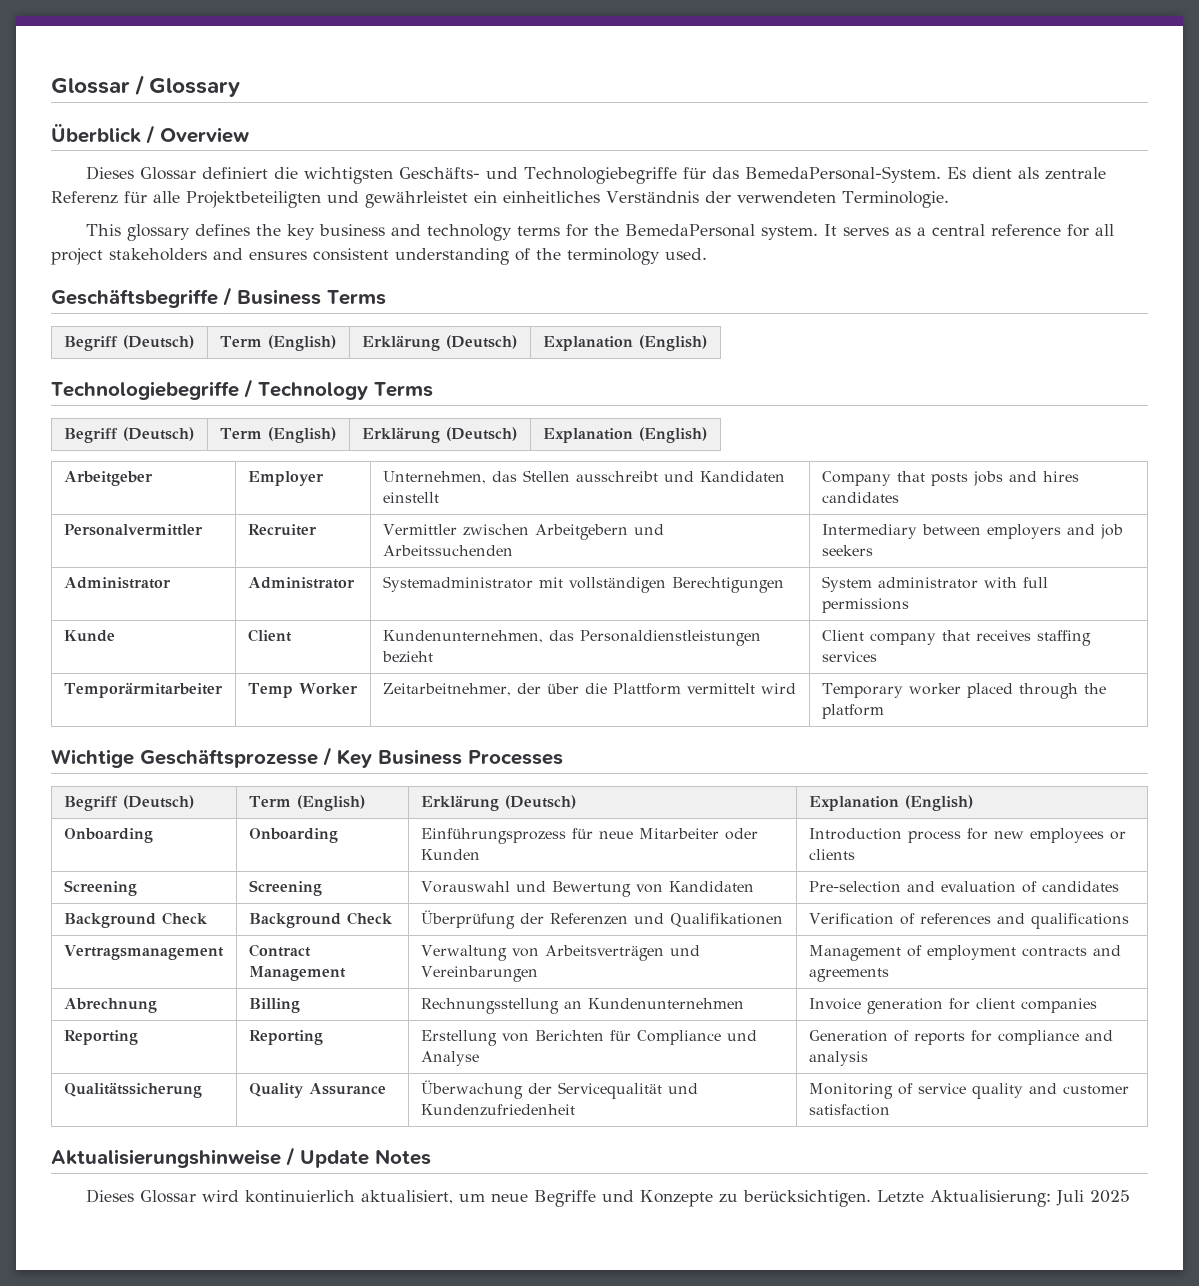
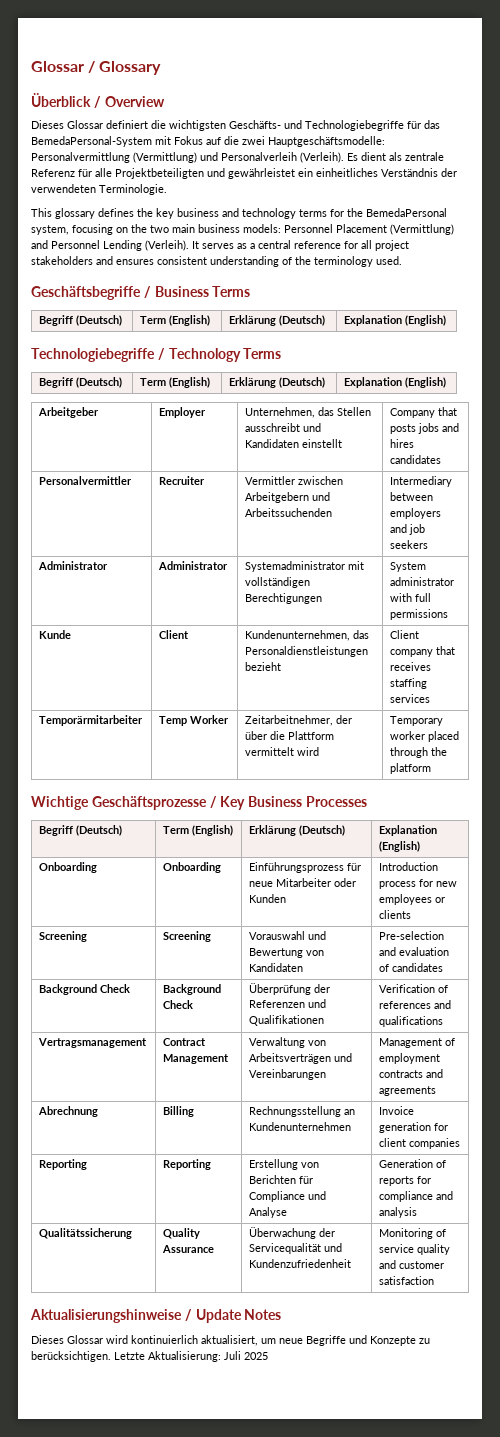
- Dieses Glossar definiert die wichtigsten Geschäfts- und Technologiebegriffe für das BemedaPersonal-System.
+ Dieses Glossar definiert die wichtigsten Geschäfts- und Technologiebegriffe für das BemedaPersonal-System mit Fokus auf die zwei Hauptgeschäftsmodelle: Personalvermittlung (Vermittlung) und Personalverleih (Verleih).
- This glossary defines the key business and technology terms for the BemedaPersonal system.
+ This glossary defines the key business and technology terms for the BemedaPersonal system, focusing on the two main business models: Personnel Placement (Vermittlung) and Personnel Lending (Verleih).

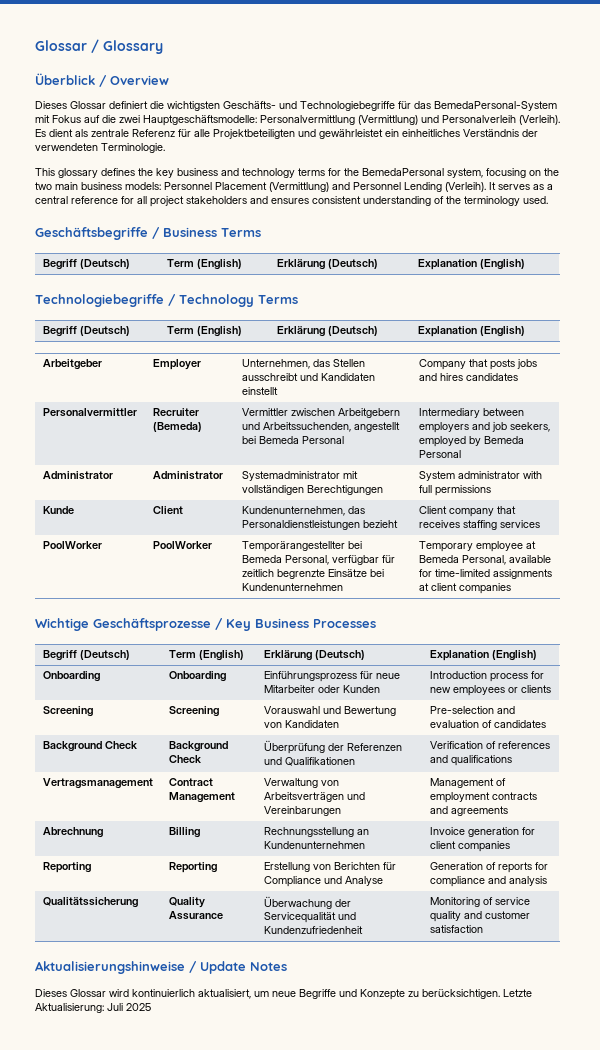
- Personalvermittler | Recruiter | Vermittler zwischen Arbeitgebern und Arbeitssuchenden | Intermediary between employers and job seekers
+ Personalvermittler | Recruiter (Bemeda) | Vermittler zwischen Arbeitgebern und Arbeitssuchenden, angestellt bei Bemeda Personal | Intermediary between employers and job seekers, employed by Bemeda Personal
- Temporärmitarbeiter | Temp Worker | Zeitarbeitnehmer, der über die Plattform vermittelt wird | Temporary worker placed through the platform
+ PoolWorker | PoolWorker | Temporärangestellter bei Bemeda Personal, verfügbar für zeitlich begrenzte Einsätze bei Kundenunternehmen | Temporary employee at Bemeda Personal, available for time-limited assignments at client companies

